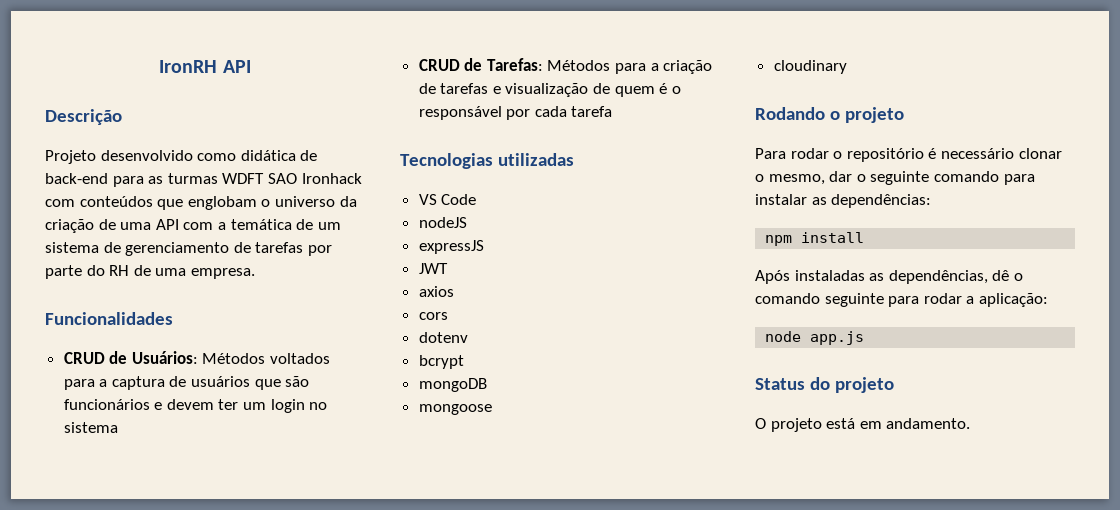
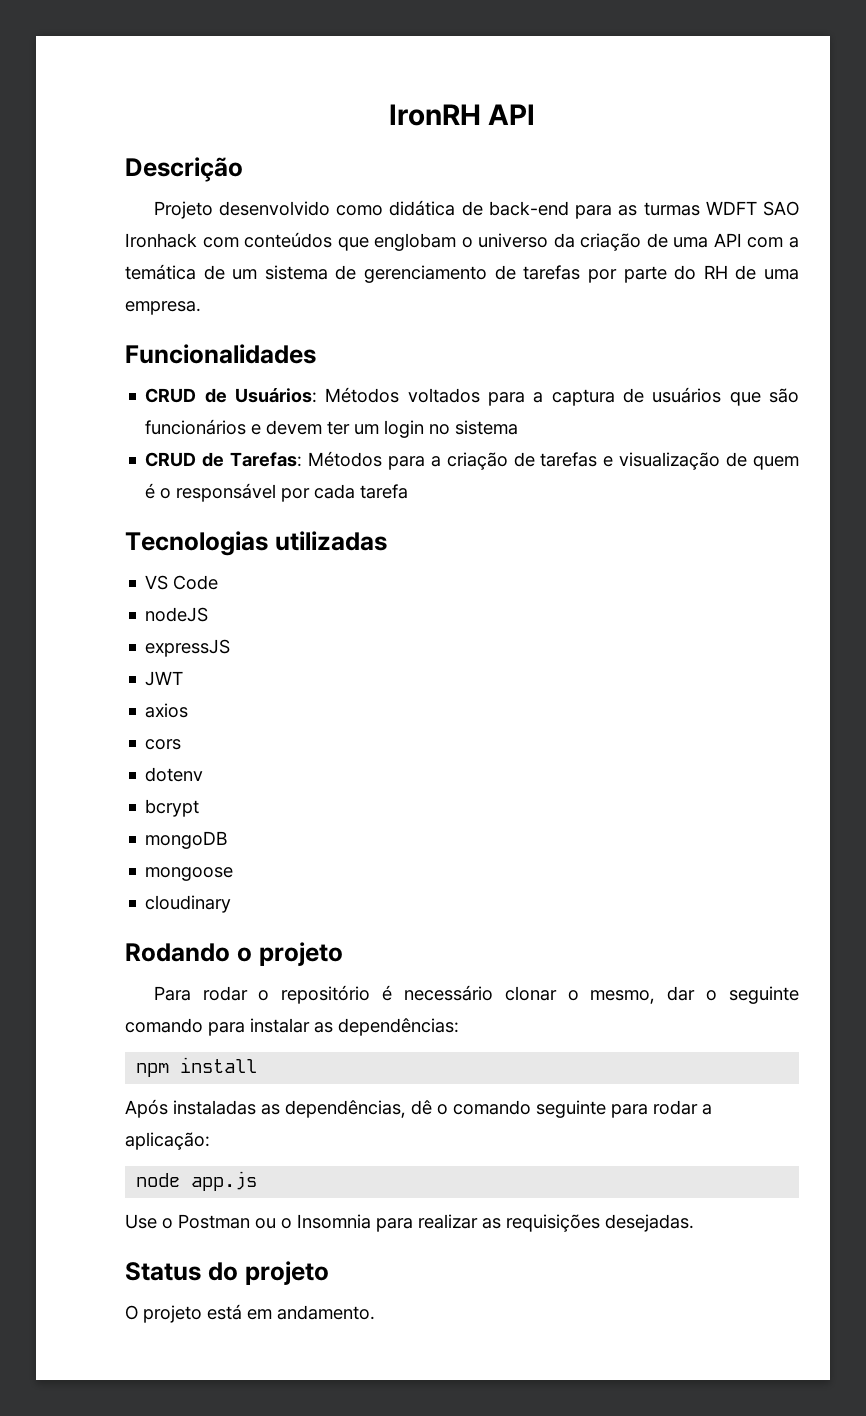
+ Use o Postman ou o Insomnia para realizar as requisições desejadas.

